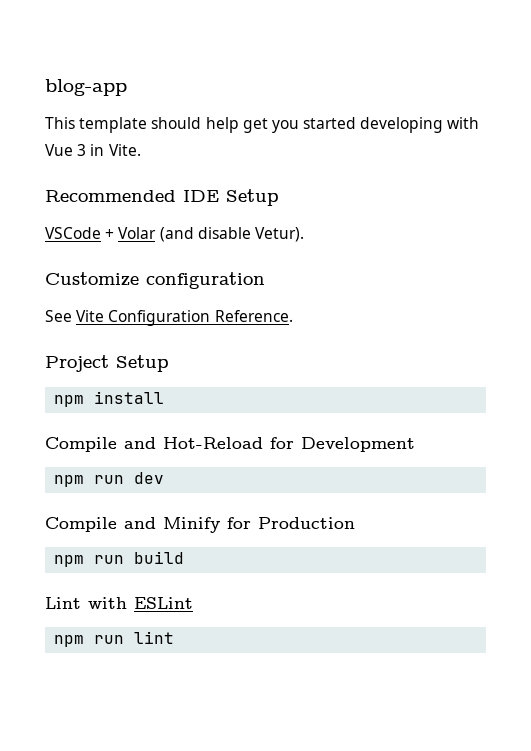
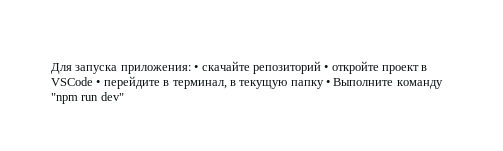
- blog-app
- This template should help get you started developing with Vue 3 in Vite.
- Recommended IDE Setup
- VSCode + Volar (and disable Vetur).
- Customize configuration
- See Vite Configuration Reference.
- Project Setup
- npm install
- Compile and Hot-Reload for Development
- npm run dev
- Compile and Minify for Production
- npm run build
- Lint with ESLint
- npm run lint
+ Для запуска приложения: • скачайте репозиторий • откройте проект в VSCode • перейдите в терминал, в текущую папку • Выполните команду "npm run dev"

